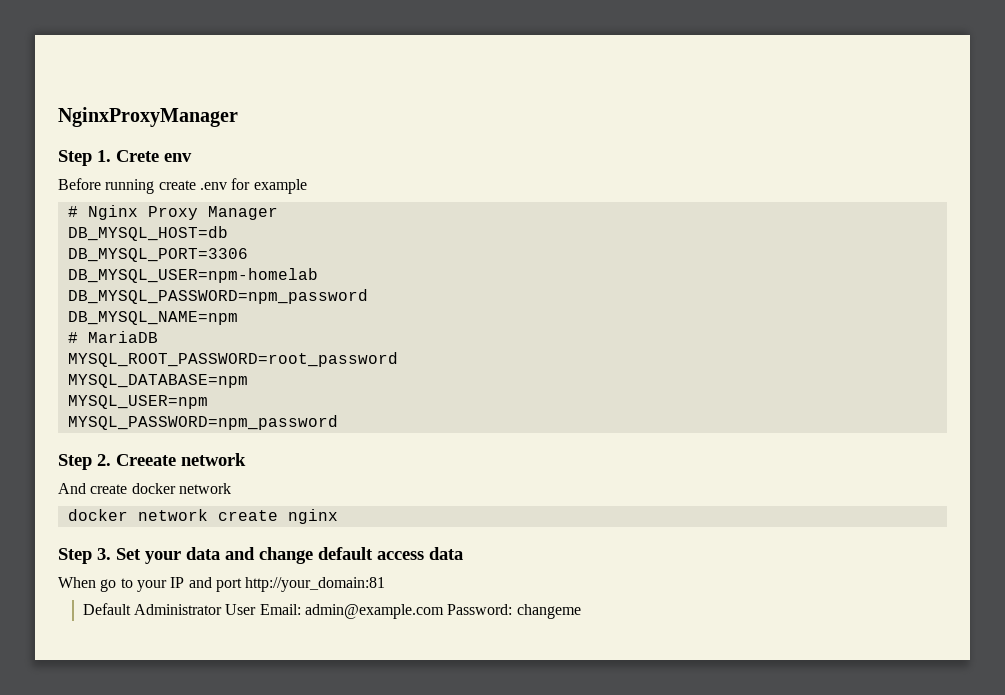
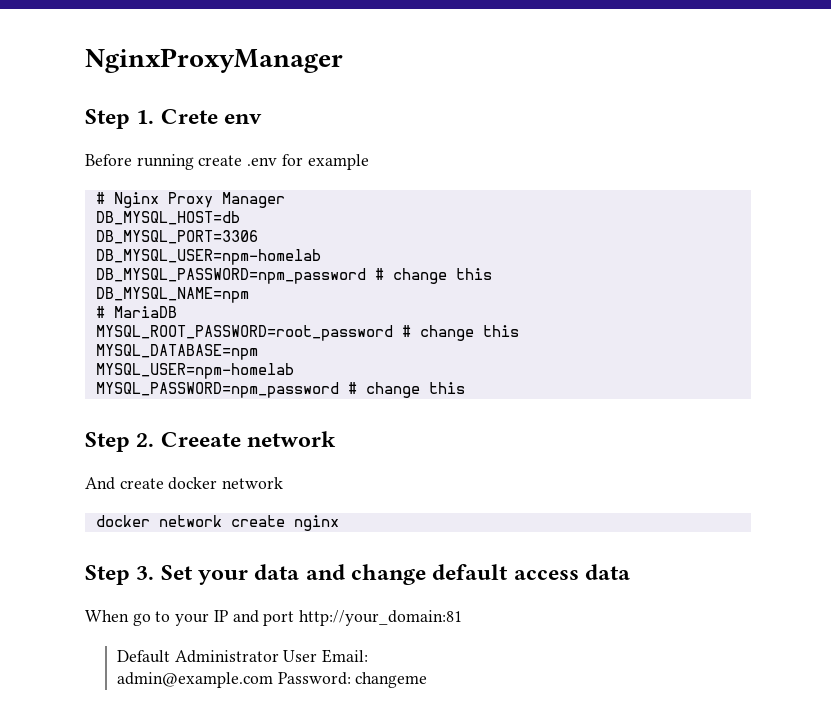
- DB_MYSQL_PASSWORD=npm_password
+ DB_MYSQL_PASSWORD=npm_password # change this
- MYSQL_ROOT_PASSWORD=root_password
+ MYSQL_ROOT_PASSWORD=root_password # change this
- MYSQL_USER=npm
+ MYSQL_USER=npm-homelab
- MYSQL_PASSWORD=npm_password
+ MYSQL_PASSWORD=npm_password # change this
- Default Administrator User Email: admin@example.com Password: changeme
+ Default Administrator User Email:
+ admin@example.com Password: changeme

